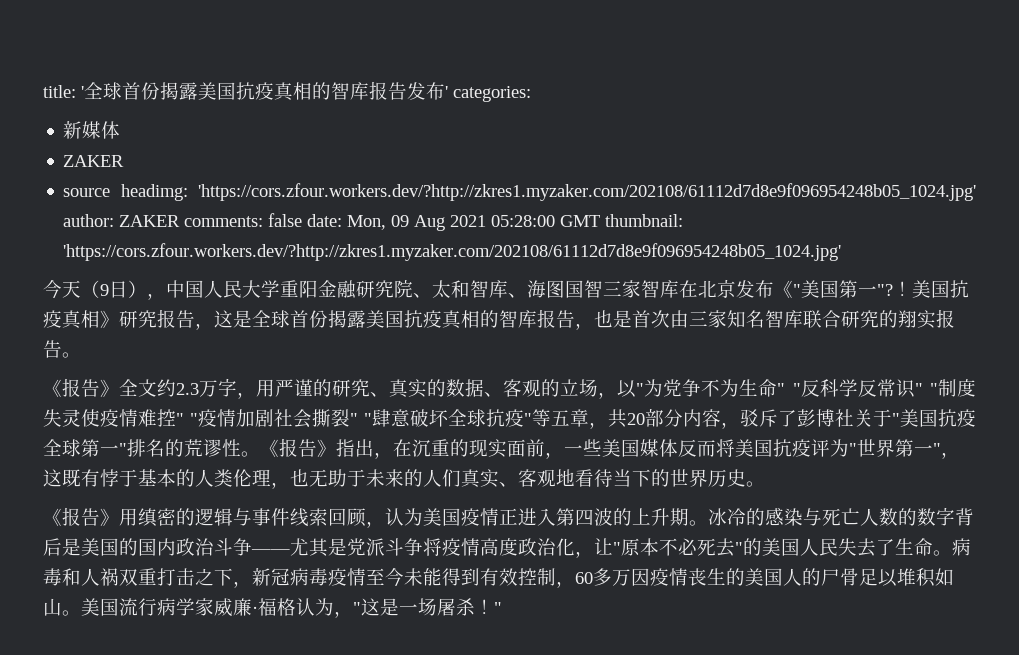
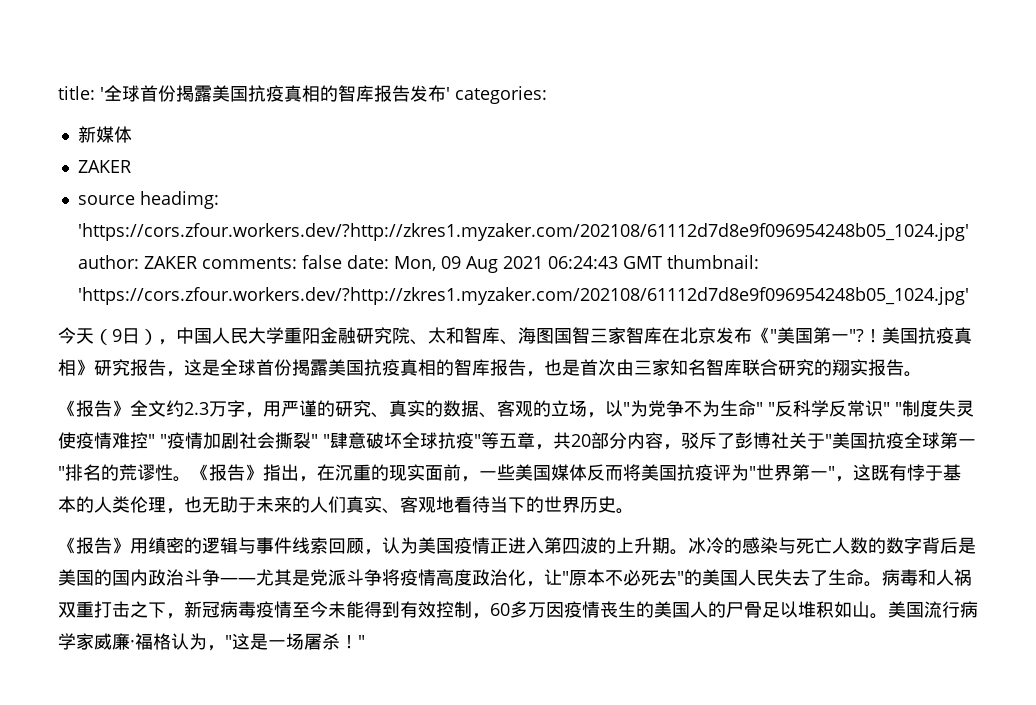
- source headimg: 'https://cors.zfour.workers.dev/?http://zkres1.myzaker.com/202108/61112d7d8e9f096954248b05_1024.jpg' author: ZAKER comments: false date: Mon, 09 Aug 2021 05:28:00 GMT thumbnail: 'https://cors.zfour.workers.dev/?http://zkres1.myzaker.com/202108/61112d7d8e9f096954248b05_1024.jpg'
+ source headimg: 'https://cors.zfour.workers.dev/?http://zkres1.myzaker.com/202108/61112d7d8e9f096954248b05_1024.jpg' author: ZAKER comments: false date: Mon, 09 Aug 2021 06:24:43 GMT thumbnail: 'https://cors.zfour.workers.dev/?http://zkres1.myzaker.com/202108/61112d7d8e9f096954248b05_1024.jpg'

